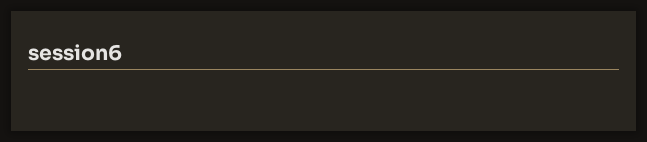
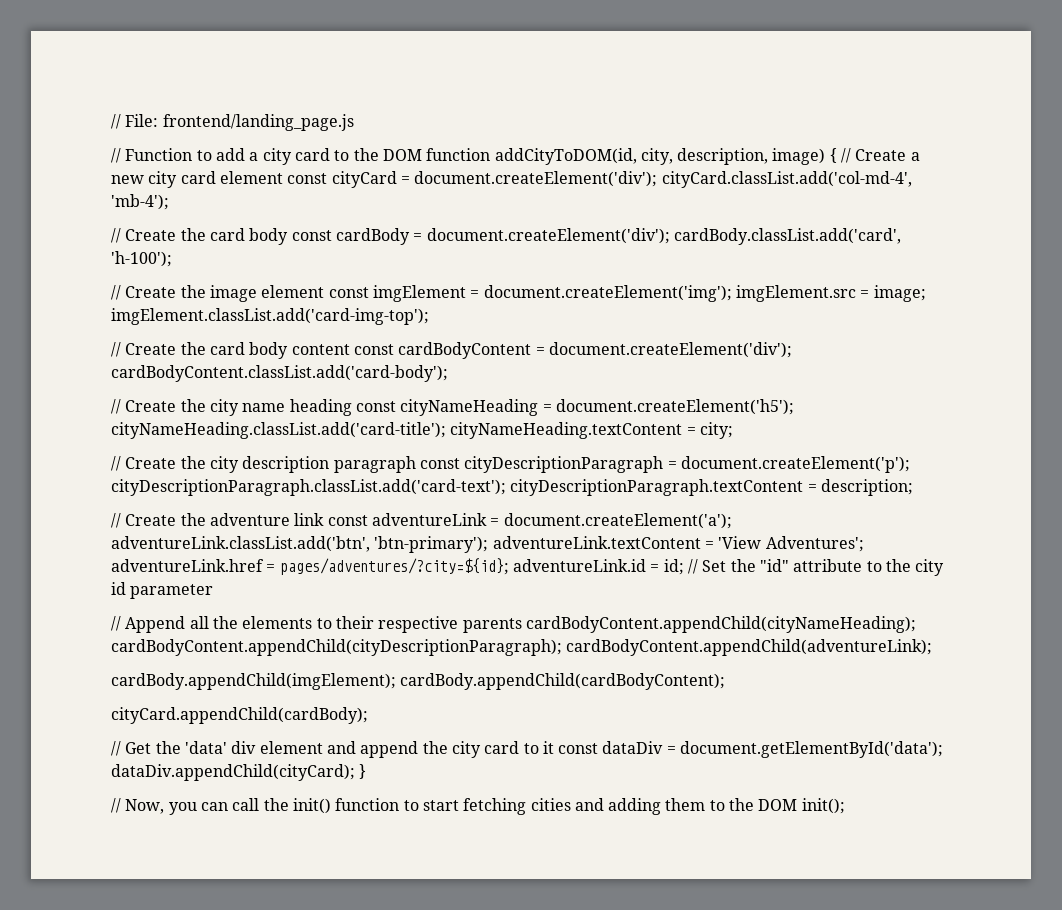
- session6
+ // File: frontend/landing_page.js
+ // Function to add a city card to the DOM function addCityToDOM(id, city, description, image) { // Create a new city card element const cityCard = document.createElement('div'); cityCard.classList.add('col-md-4', 'mb-4');
+ // Create the card body const cardBody = document.createElement('div'); cardBody.classList.add('card', 'h-100');
+ // Create the image element const imgElement = document.createElement('img'); imgElement.src = image; imgElement.classList.add('card-img-top');
+ // Create the card body content const cardBodyContent = document.createElement('div'); cardBodyContent.classList.add('card-body');
+ // Create the city name heading const cityNameHeading = document.createElement('h5'); cityNameHeading.classList.add('card-title'); cityNameHeading.textContent = city;
+ // Create the city description paragraph const cityDescriptionParagraph = document.createElement('p'); cityDescriptionParagraph.classList.add('card-text'); cityDescriptionParagraph.textContent = description;
+ // Create the adventure link const adventureLink = document.createElement('a'); adventureLink.classList.add('btn', 'btn-primary'); adventureLink.textContent = 'View Adventures'; adventureLink.href = pages/adventures/?city=${id}; adventureLink.id = id; // Set the "id" attribute to the city id parameter
+ // Append all the elements to their respective parents cardBodyContent.appendChild(cityNameHeading); cardBodyContent.appendChild(cityDescriptionParagraph); cardBodyContent.appendChild(adventureLink);
+ cardBody.appendChild(imgElement); cardBody.appendChild(cardBodyContent);
+ cityCard.appendChild(cardBody);
+ // Get the 'data' div element and append the city card to it const dataDiv = document.getElementById('data'); dataDiv.appendChild(cityCard); }
+ // Now, you can call the init() function to start fetching cities and adding them to the DOM init();

